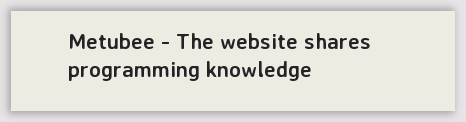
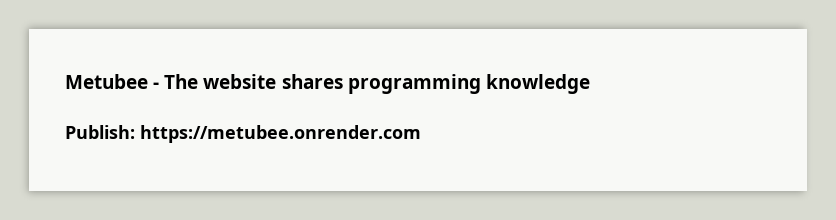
+ Publish: https://metubee.onrender.com

